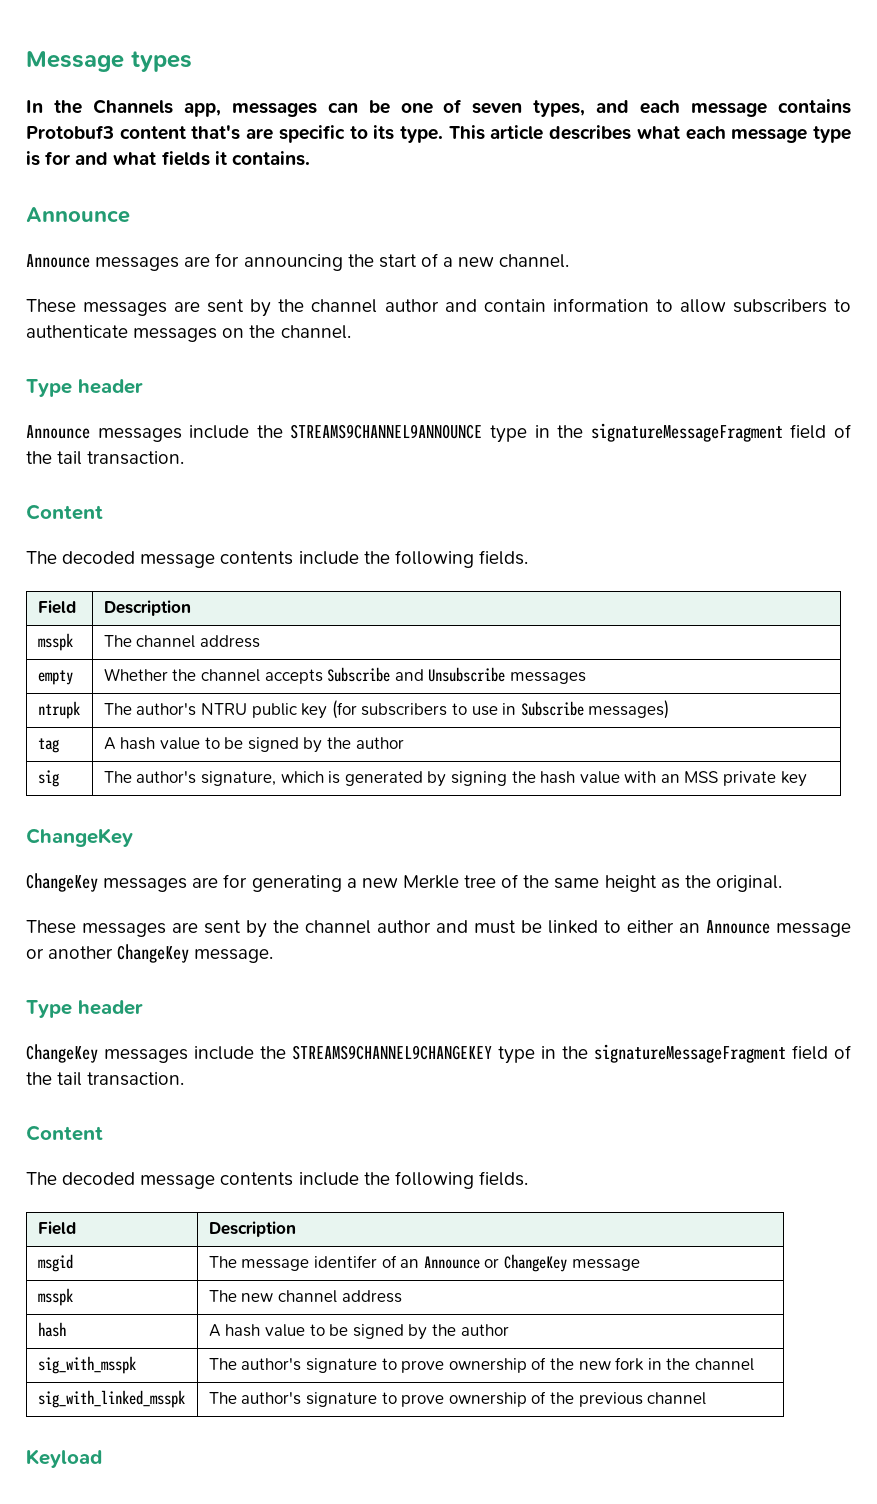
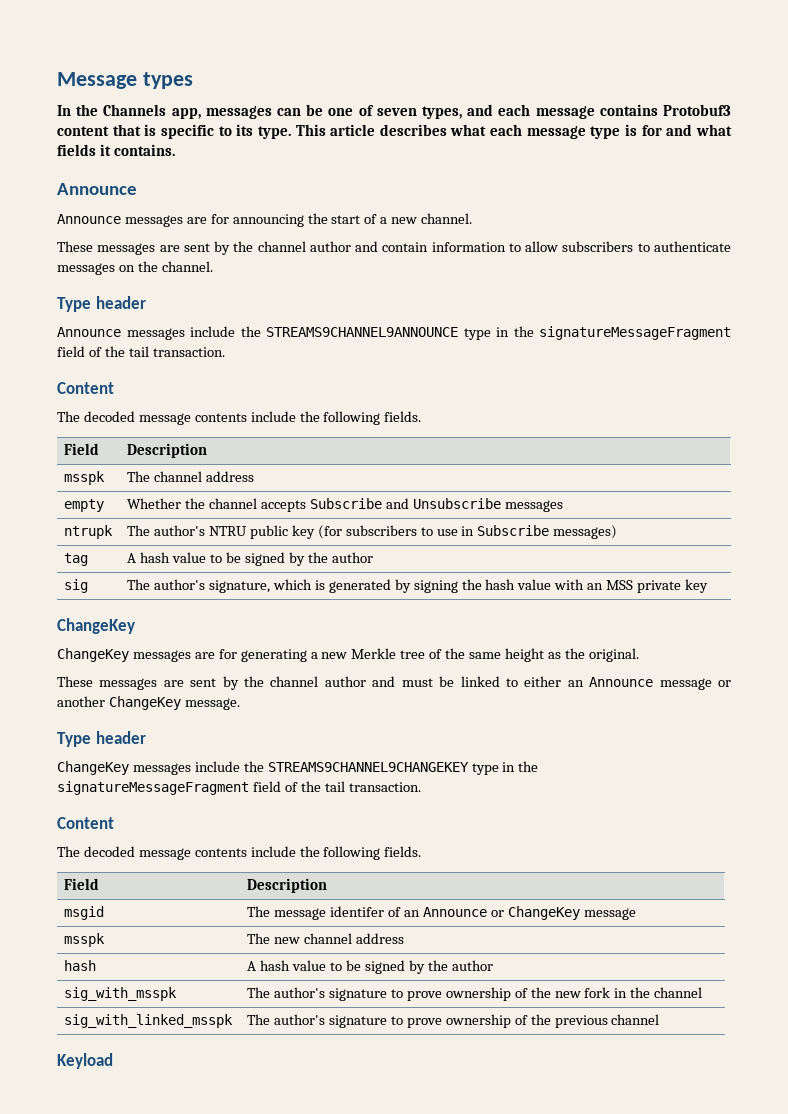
- In the Channels app, messages can be one of seven types, and each message contains Protobuf3 content that's are specific to its type.
+ In the Channels app, messages can be one of seven types, and each message contains Protobuf3 content that is specific to its type.

